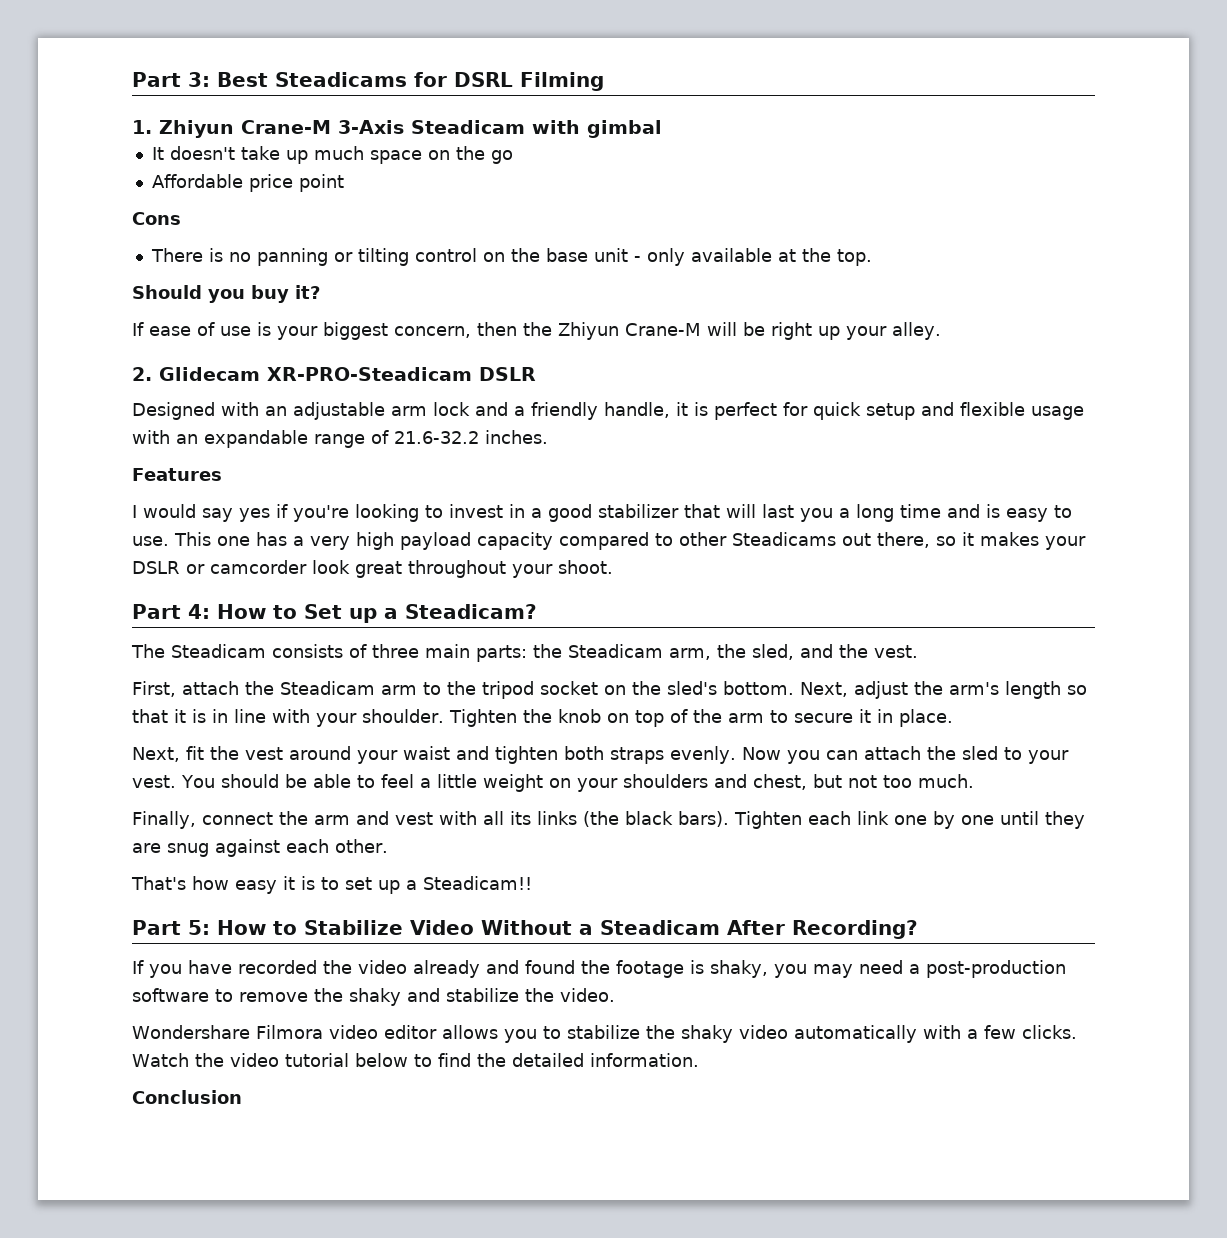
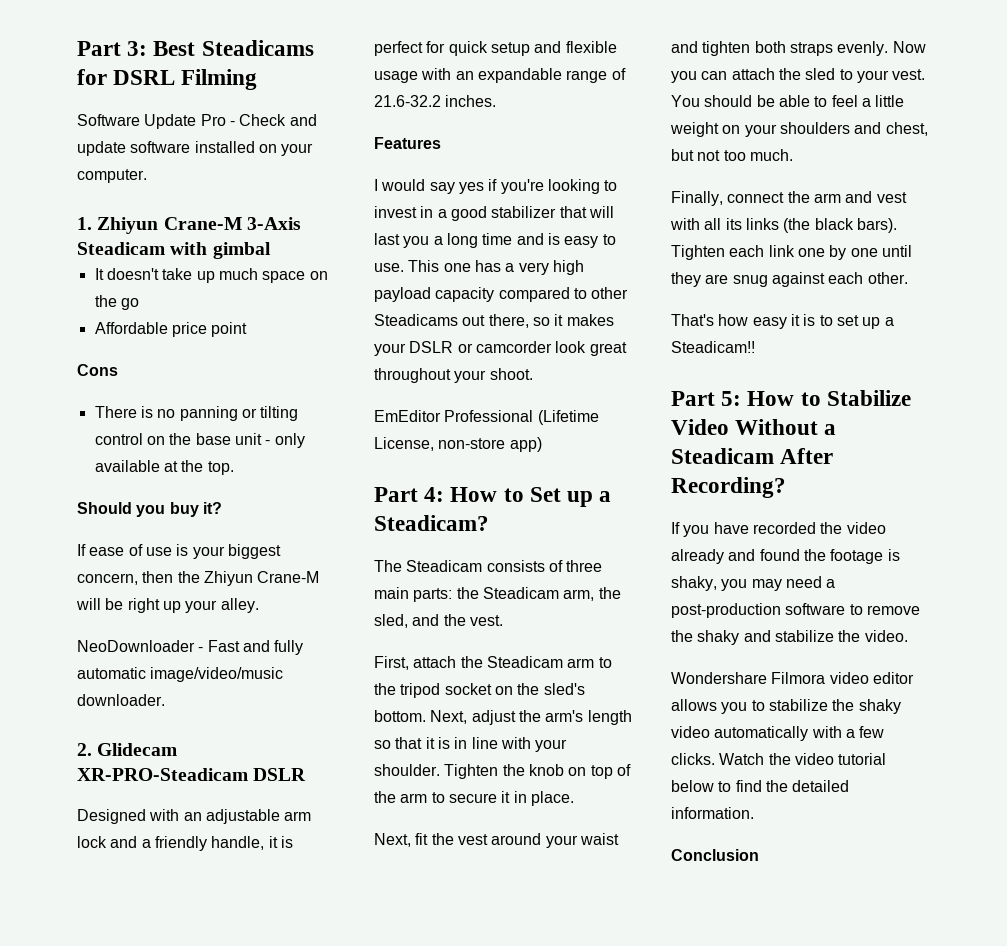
+ Software Update Pro - Check and update software installed on your computer.
+ NeoDownloader - Fast and fully automatic image/video/music downloader.
+ EmEditor Professional (Lifetime License, non-store app)

